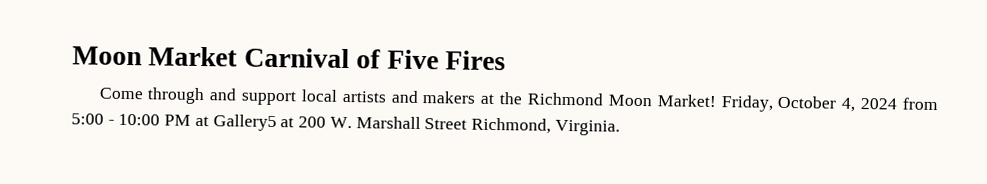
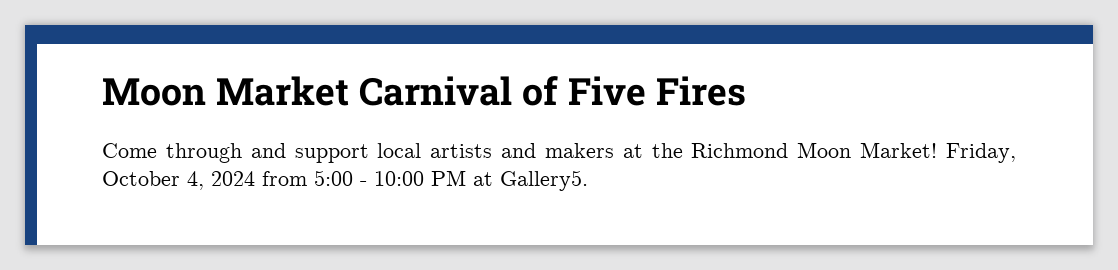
- Friday, October 4, 2024 from 5:00 - 10:00 PM at Gallery5 at 200 W. Marshall Street Richmond, Virginia.
+ Friday, October 4, 2024 from 5:00 - 10:00 PM at Gallery5.

